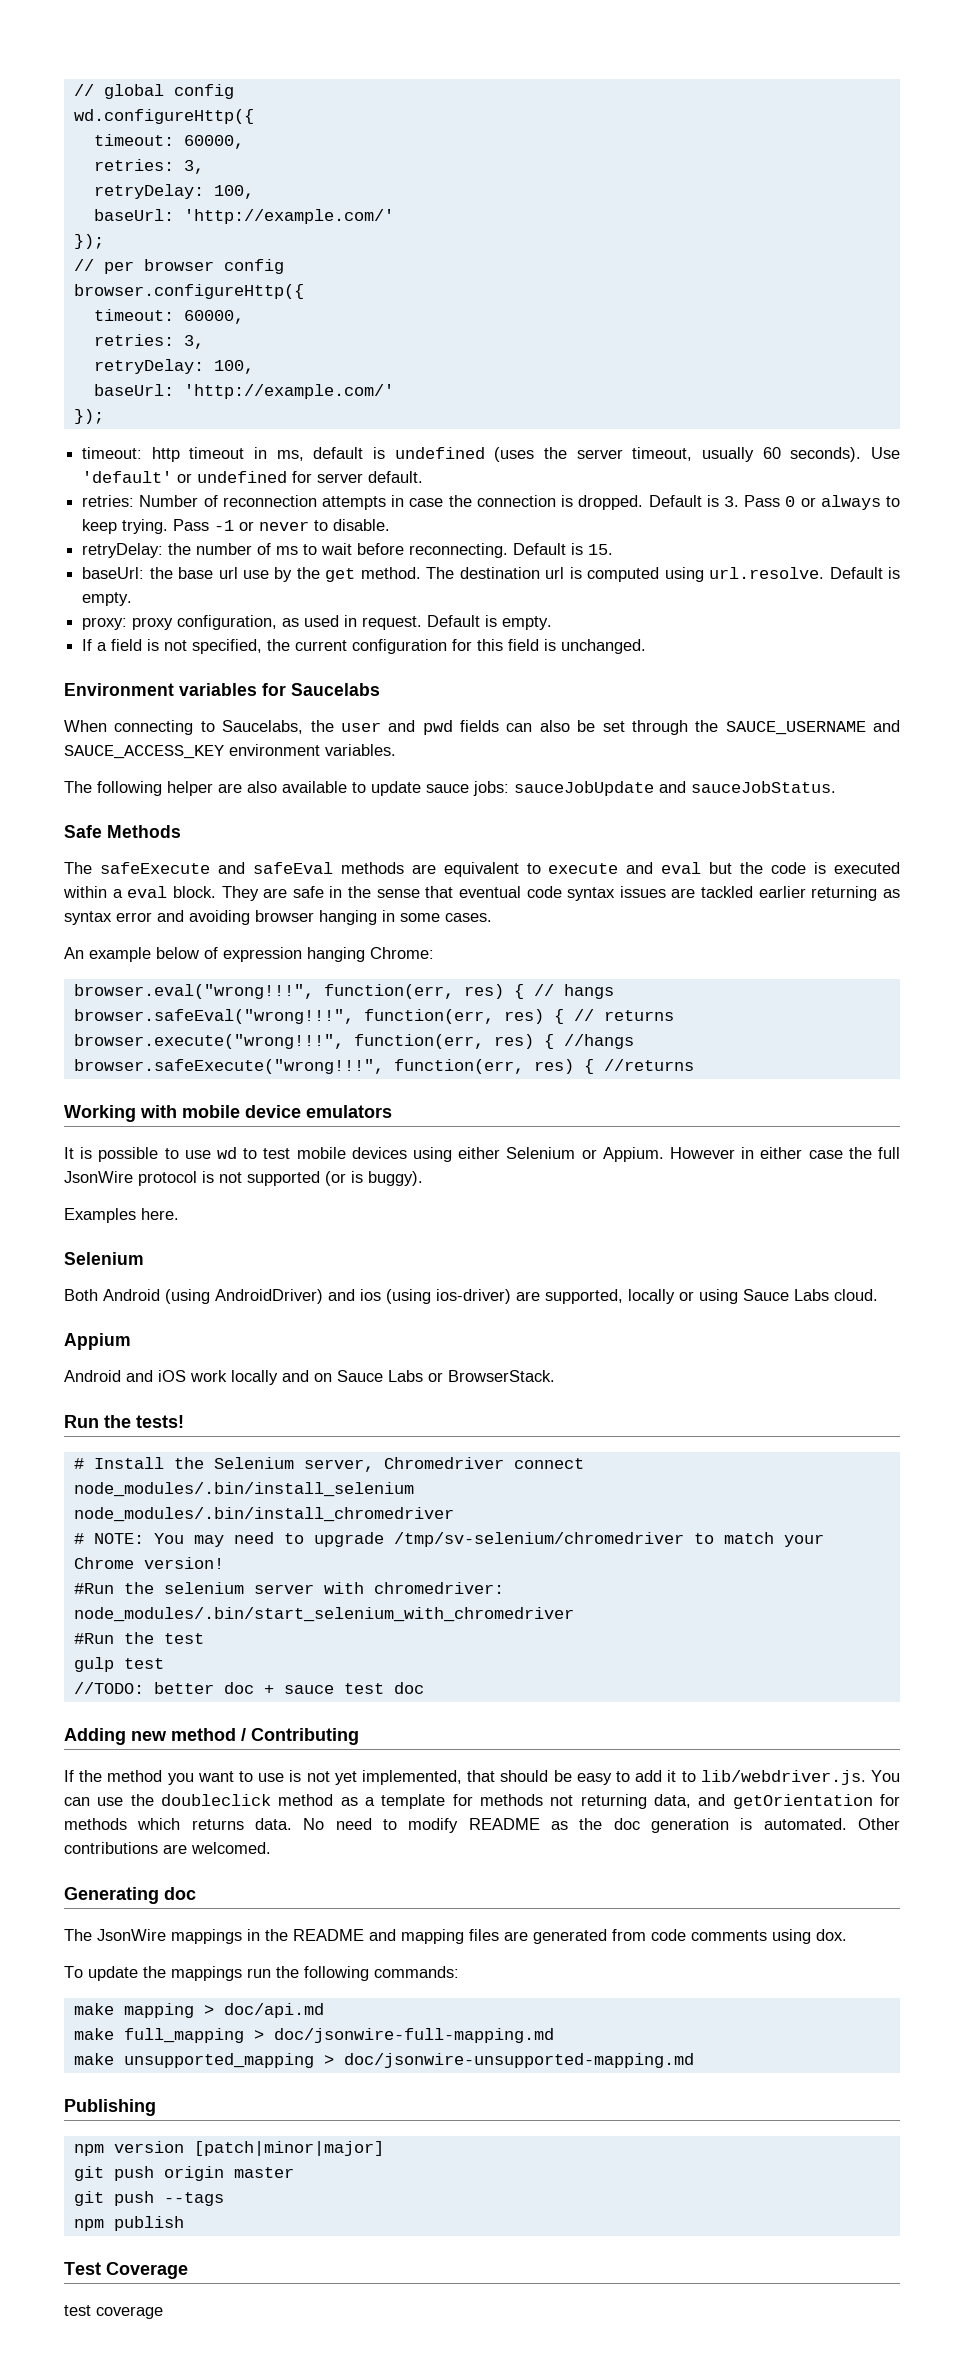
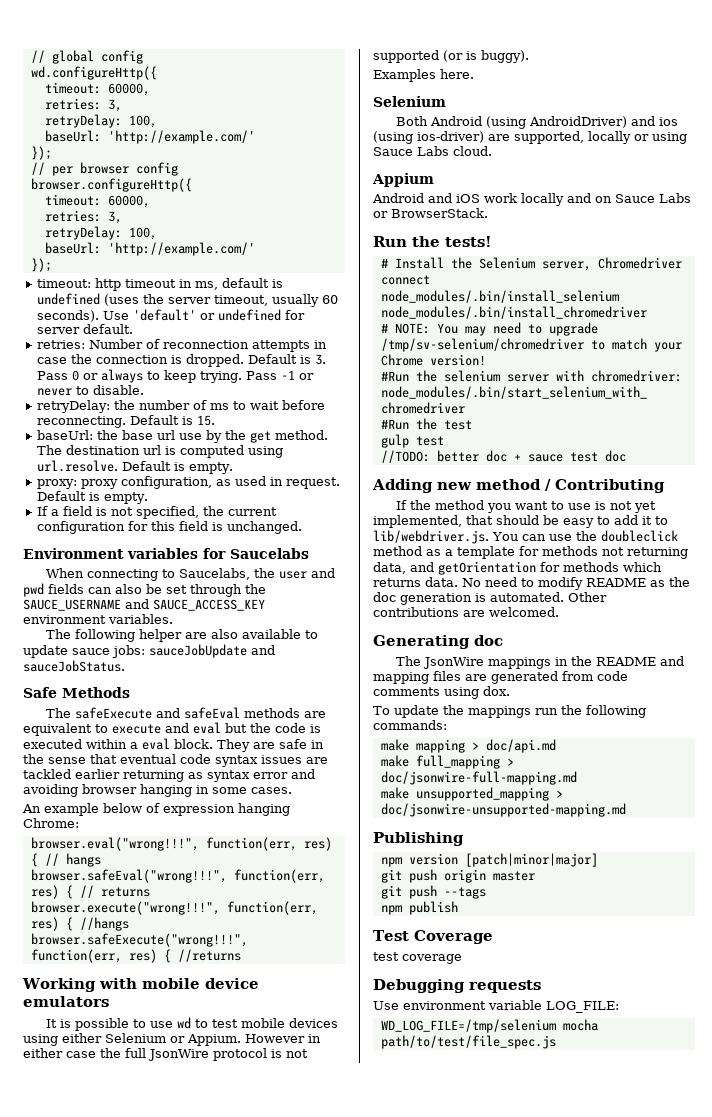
+ Debugging requests
+ Use environment variable LOG_FILE:
+ WD_LOG_FILE=/tmp/selenium mocha path/to/test/file_spec.js

